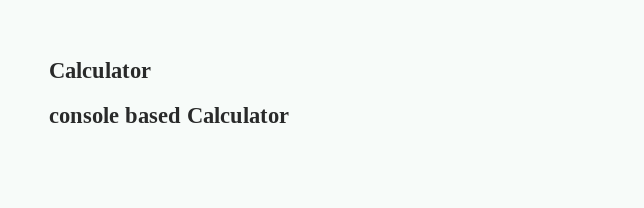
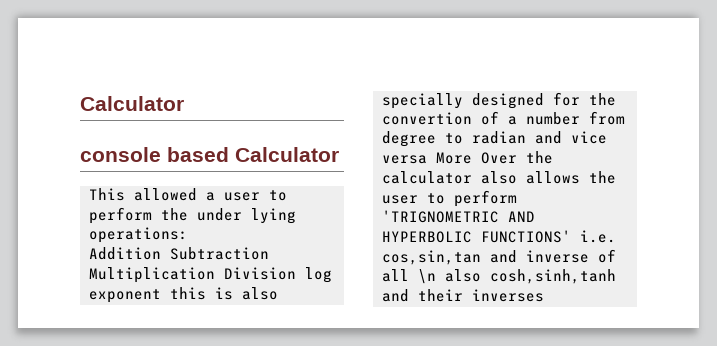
+ This allowed a user to perform the under lying operations:
+ Addition Subtraction Multiplication Division log exponent this is also specially designed for the convertion of a number from degree to radian and vice versa More Over the calculator also allows the user to perform 'TRIGNOMETRIC AND HYPERBOLIC FUNCTIONS' i.e. cos,sin,tan and inverse of all \n also cosh,sinh,tanh and their inverses

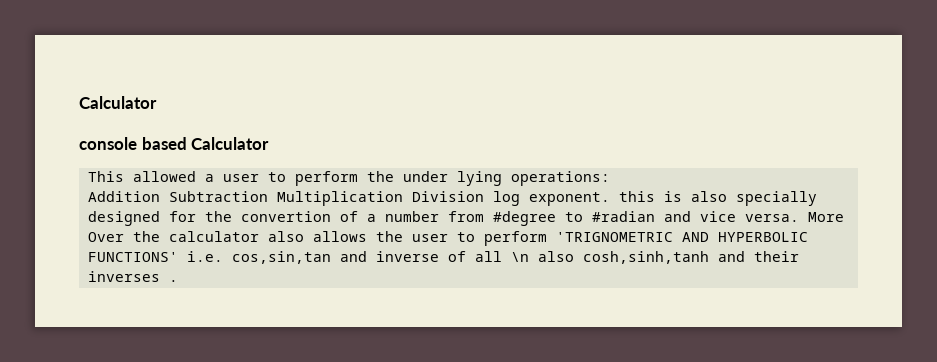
- Addition Subtraction Multiplication Division log exponent this is also specially designed for the convertion of a number from degree to radian and vice versa More Over the calculator also allows the user to perform 'TRIGNOMETRIC AND HYPERBOLIC FUNCTIONS' i.e. cos,sin,tan and inverse of all \n also cosh,sinh,tanh and their inverses
+ Addition Subtraction Multiplication Division log exponent. this is also specially designed for the convertion of a number from #degree to #radian and vice versa. More Over the calculator also allows the user to perform 'TRIGNOMETRIC AND HYPERBOLIC FUNCTIONS' i.e. cos,sin,tan and inverse of all \n also cosh,sinh,tanh and their inverses .

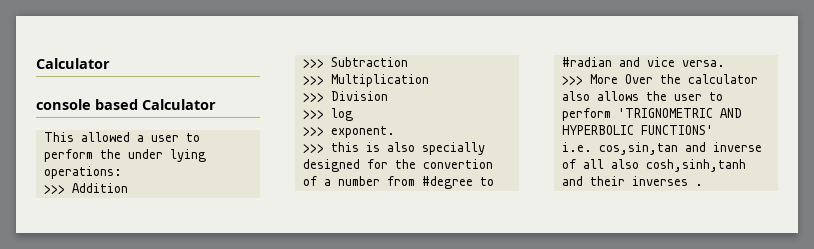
- Addition Subtraction Multiplication Division log exponent. this is also specially designed for the convertion of a number from #degree to #radian and vice versa. More Over the calculator also allows the user to perform 'TRIGNOMETRIC AND HYPERBOLIC FUNCTIONS' i.e. cos,sin,tan and inverse of all \n also cosh,sinh,tanh and their inverses .
+ >>> Addition
+ >>> Subtraction
+ >>> Multiplication
+ >>> Division
+ >>> log
+ >>> exponent.
+ >>> this is also specially designed for the convertion of a number from #degree to #radian and vice versa.
+ >>> More Over the calculator also allows the user to perform 'TRIGNOMETRIC AND HYPERBOLIC FUNCTIONS'
+ i.e. cos,sin,tan and inverse of all also cosh,sinh,tanh and their inverses .

